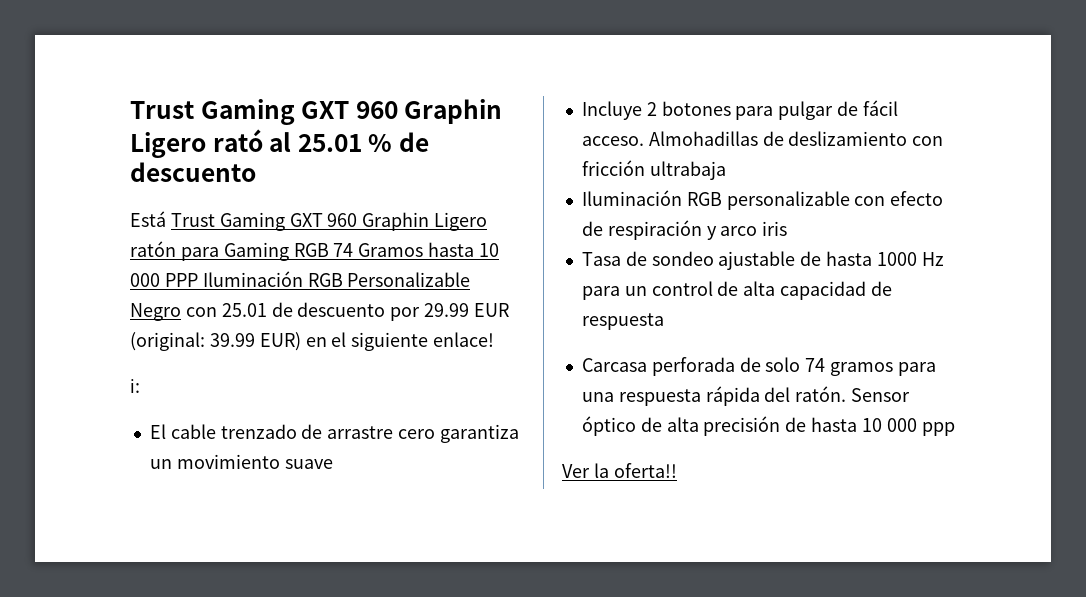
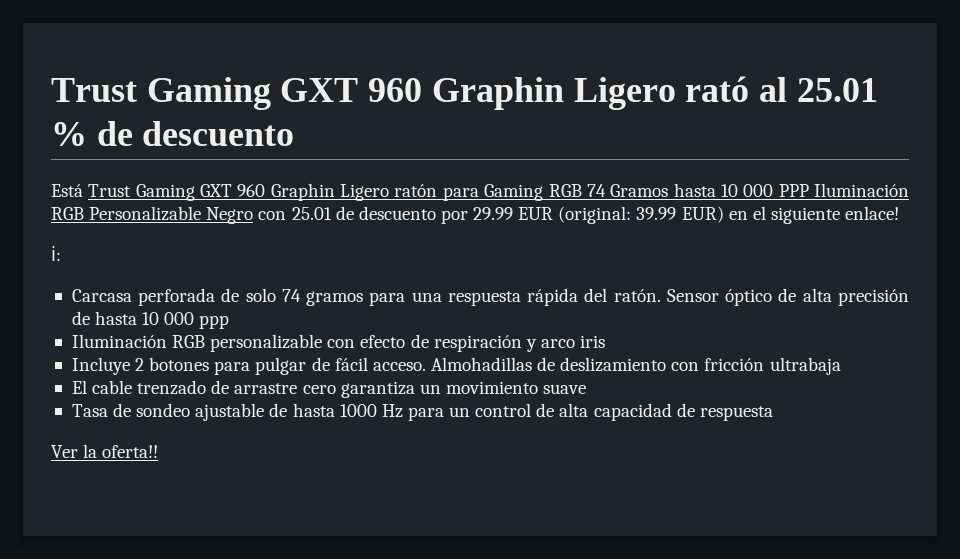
- El cable trenzado de arrastre cero garantiza un movimiento suave
- Incluye 2 botones para pulgar de fácil acceso. Almohadillas de deslizamiento con fricción ultrabaja
- Iluminación RGB personalizable con efecto de respiración y arco iris
- Tasa de sondeo ajustable de hasta 1000 Hz para un control de alta capacidad de respuesta
+ Iluminación RGB personalizable con efecto de respiración y arco iris
+ Incluye 2 botones para pulgar de fácil acceso. Almohadillas de deslizamiento con fricción ultrabaja
+ El cable trenzado de arrastre cero garantiza un movimiento suave
+ Tasa de sondeo ajustable de hasta 1000 Hz para un control de alta capacidad de respuesta

